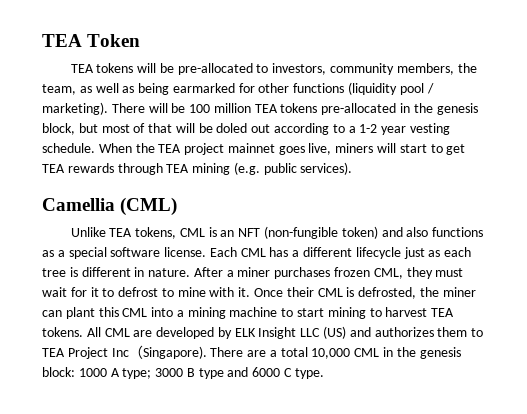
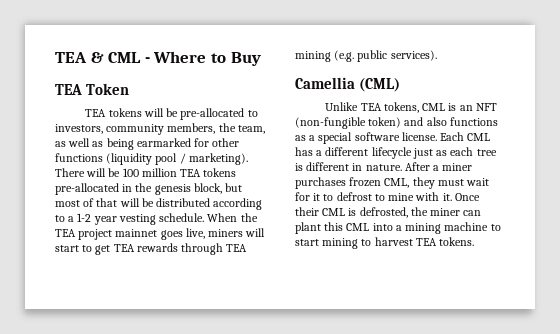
+ TEA & CML - Where to Buy
- There will be 100 million TEA tokens pre-allocated in the genesis block, but most of that will be doled out according to a 1-2 year vesting schedule.
+ There will be 100 million TEA tokens pre-allocated in the genesis block, but most of that will be distributed according to a 1-2 year vesting schedule.
- All CML are developed by ELK Insight LLC (US) and authorizes them to TEA Project Inc（Singapore). There are a total 10,000 CML in the genesis block: 1000 A type; 3000 B type and 6000 C type.

